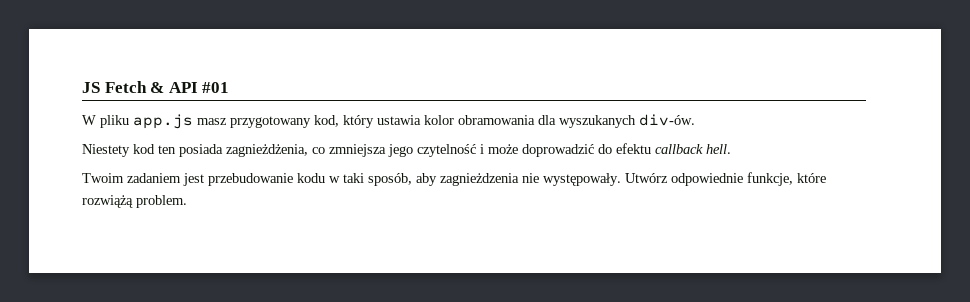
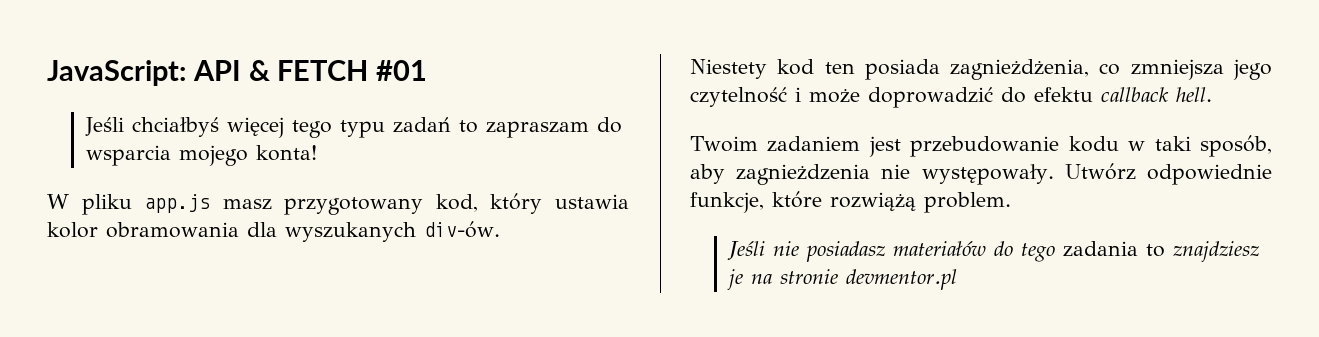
- JS Fetch & API #01
+ JavaScript: API & FETCH #01
+ Jeśli chciałbyś więcej tego typu zadań to zapraszam do wsparcia mojego konta!
+ Jeśli nie posiadasz materiałów do tego zadania to znajdziesz je na stronie devmentor.pl

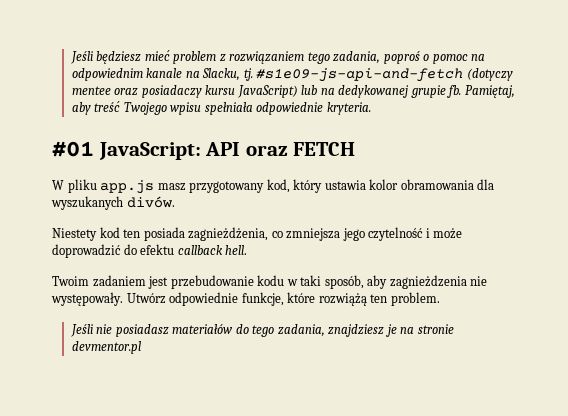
- JavaScript: API & FETCH #01
- Jeśli chciałbyś więcej tego typu zadań to zapraszam do wsparcia mojego konta!
+ Jeśli będziesz mieć problem z rozwiązaniem tego zadania, poproś o pomoc na odpowiednim kanale na Slacku, tj. #s1e09-js-api-and-fetch (dotyczy mentee oraz posiadaczy kursu JavaScript) lub na dedykowanej grupie fb. Pamiętaj, aby treść Twojego wpisu spełniała odpowiednie kryteria.
+ #01 JavaScript: API oraz FETCH
- W pliku app.js masz przygotowany kod, który ustawia kolor obramowania dla wyszukanych div-ów.
+ W pliku app.js masz przygotowany kod, który ustawia kolor obramowania dla wyszukanych divów.
- Utwórz odpowiednie funkcje, które rozwiążą problem.
+ Utwórz odpowiednie funkcje, które rozwiążą ten problem.
- Jeśli nie posiadasz materiałów do tego zadania to znajdziesz je na stronie devmentor.pl
+ Jeśli nie posiadasz materiałów do tego zadania, znajdziesz je na stronie devmentor.pl

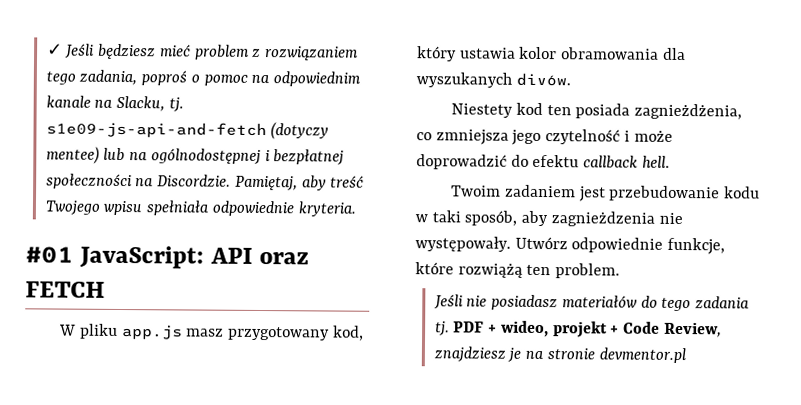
- Jeśli będziesz mieć problem z rozwiązaniem tego zadania, poproś o pomoc na odpowiednim kanale na Slacku, tj. #s1e09-js-api-and-fetch (dotyczy mentee oraz posiadaczy kursu JavaScript) lub na dedykowanej grupie fb.
+ ✓ Jeśli będziesz mieć problem z rozwiązaniem tego zadania, poproś o pomoc na odpowiednim kanale na Slacku, tj. s1e09-js-api-and-fetch (dotyczy mentee) lub na ogólnodostępnej i bezpłatnej społeczności na Discordzie.
- Jeśli nie posiadasz materiałów do tego zadania, znajdziesz je na stronie devmentor.pl
+ Jeśli nie posiadasz materiałów do tego zadania tj. PDF + wideo, projekt + Code Review, znajdziesz je na stronie devmentor.pl

